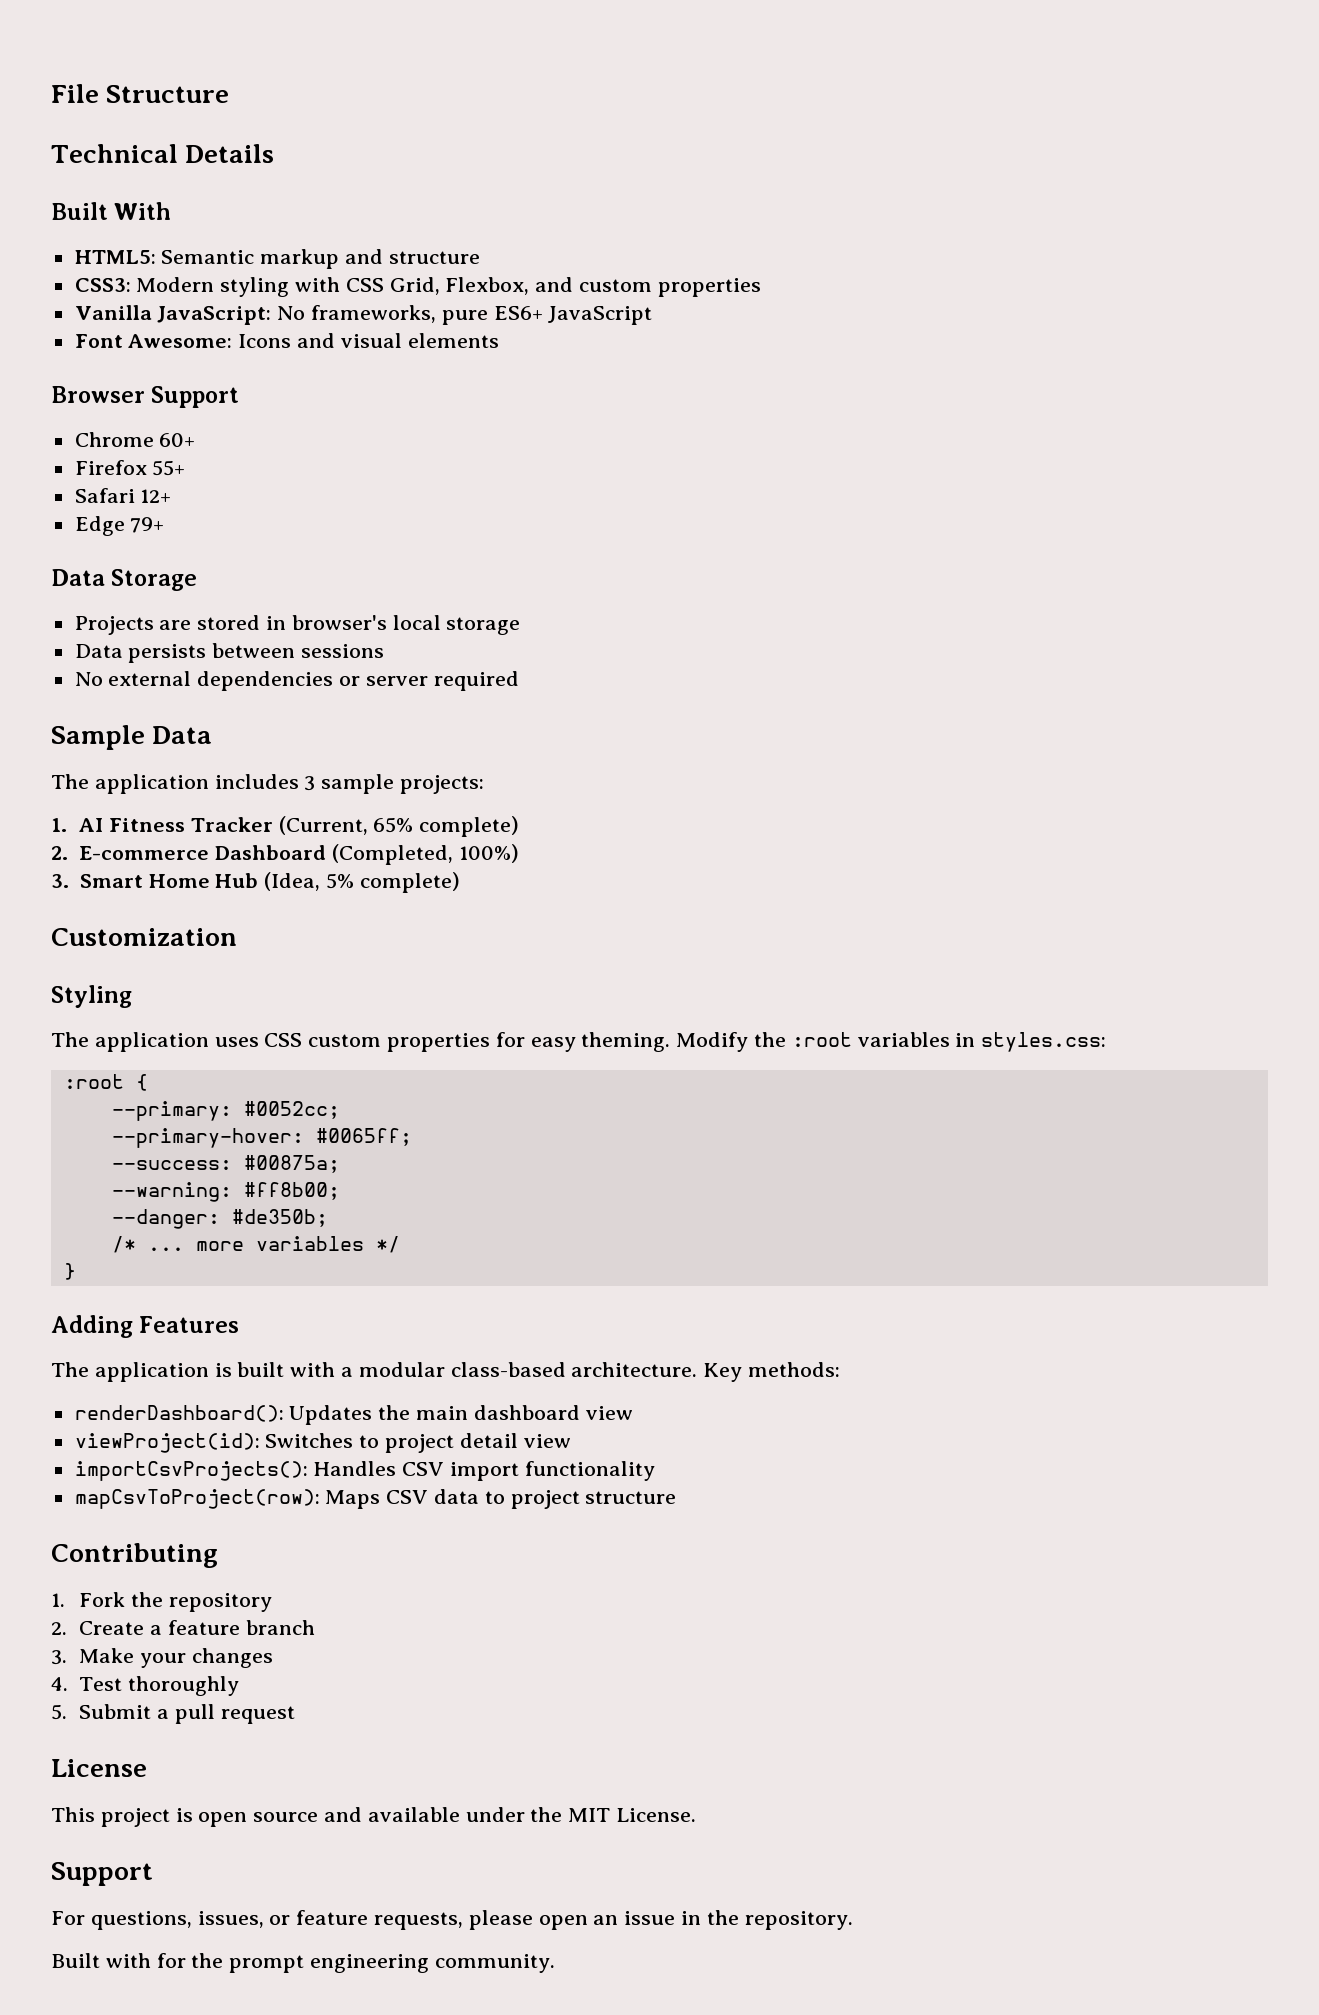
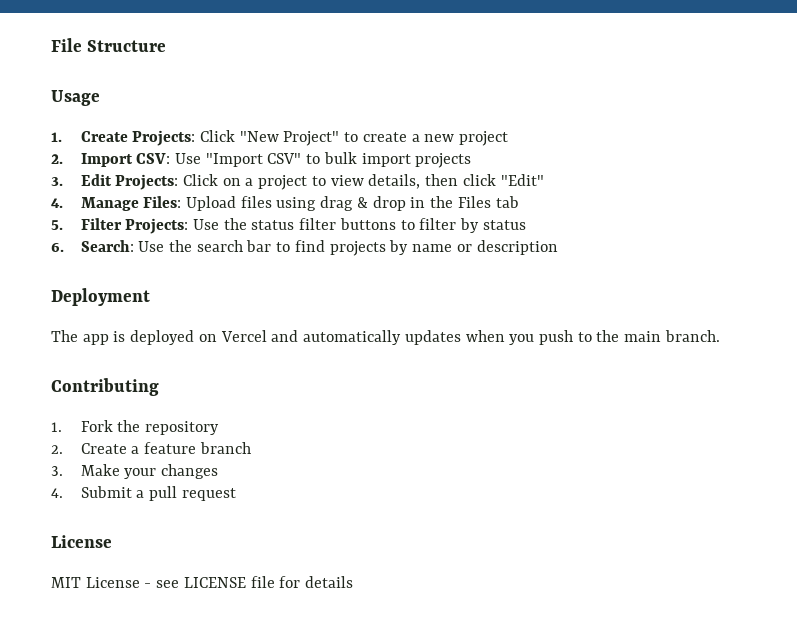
- Technical Details
- Built With
- HTML5: Semantic markup and structure
- CSS3: Modern styling with CSS Grid, Flexbox, and custom properties
- Vanilla JavaScript: No frameworks, pure ES6+ JavaScript
- Font Awesome: Icons and visual elements
- Browser Support
- Chrome 60+
- Firefox 55+
- Safari 12+
- Edge 79+
- Data Storage
- Projects are stored in browser's local storage
- Data persists between sessions
- No external dependencies or server required
- Sample Data
- The application includes 3 sample projects:
- 1. AI Fitness Tracker (Current, 65% complete)
- 2. E-commerce Dashboard (Completed, 100%)
- 3. Smart Home Hub (Idea, 5% complete)
- Customization
- Styling
- The application uses CSS custom properties for easy theming. Modify the :root variables in styles.css:
- :root {
- --primary: #0052cc;
- --primary-hover: #0065ff;
- --success: #00875a;
- --warning: #ff8b00;
- --danger: #de350b;
- /* ... more variables */
- }
- Adding Features
- The application is built with a modular class-based architecture. Key methods:
- renderDashboard(): Updates the main dashboard view
- viewProject(id): Switches to project detail view
- importCsvProjects(): Handles CSV import functionality
- mapCsvToProject(row): Maps CSV data to project structure
+ Usage
+ 1. Create Projects: Click "New Project" to create a new project
+ 2. Import CSV: Use "Import CSV" to bulk import projects
+ 3. Edit Projects: Click on a project to view details, then click "Edit"
+ 4. Manage Files: Upload files using drag & drop in the Files tab
+ 5. Filter Projects: Use the status filter buttons to filter by status
+ 6. Search: Use the search bar to find projects by name or description
+ Deployment
+ The app is deployed on Vercel and automatically updates when you push to the main branch.
- 4. Test thoroughly
- 5. Submit a pull request
+ 4. Submit a pull request
- This project is open source and available under the MIT License.
- Support
- For questions, issues, or feature requests, please open an issue in the repository.
- Built with for the prompt engineering community.
+ MIT License - see LICENSE file for details

